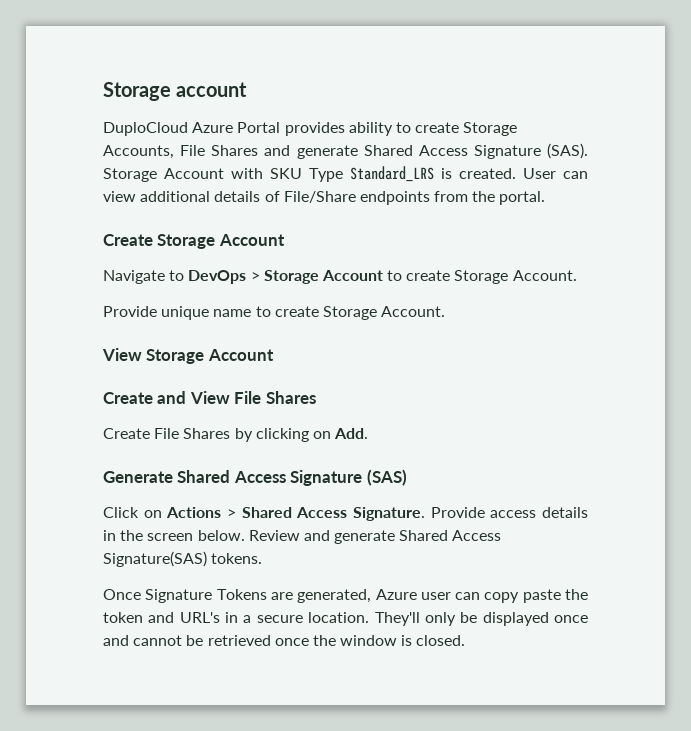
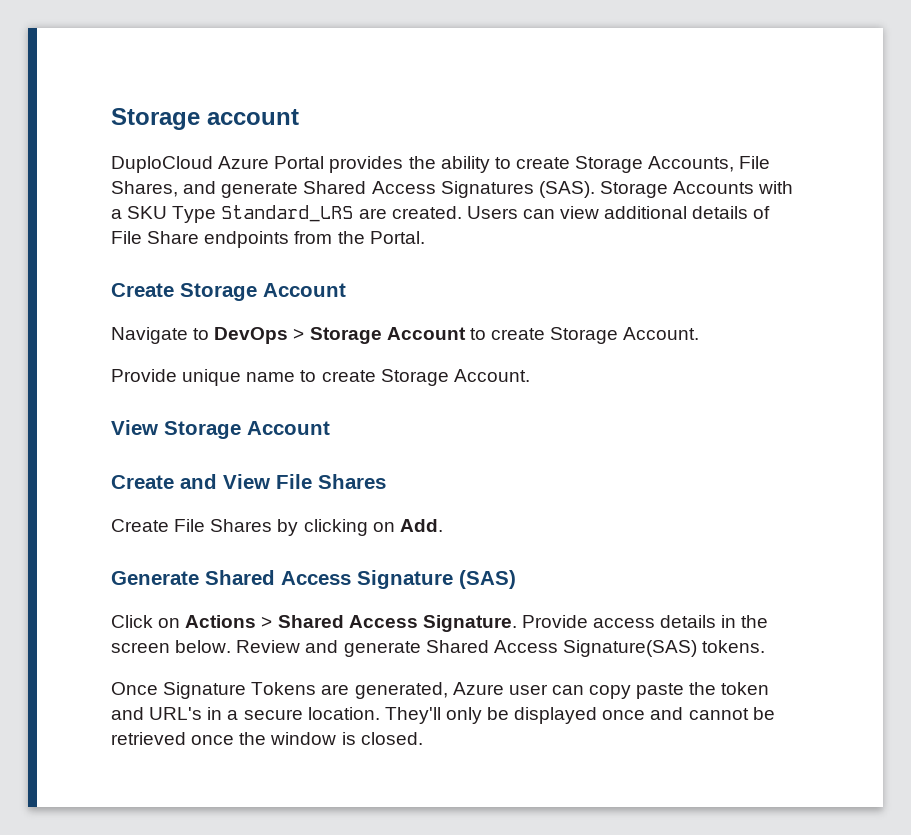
- DuploCloud Azure Portal provides ability to create Storage Accounts, File Shares and generate Shared Access Signature (SAS).
+ DuploCloud Azure Portal provides the ability to create Storage Accounts, File Shares, and generate Shared Access Signatures (SAS).
- Storage Account with SKU Type Standard_LRS is created. User can view additional details of File/Share endpoints from the portal.
+ Storage Accounts with a SKU Type Standard_LRS are created. Users can view additional details of File Share endpoints from the Portal.

